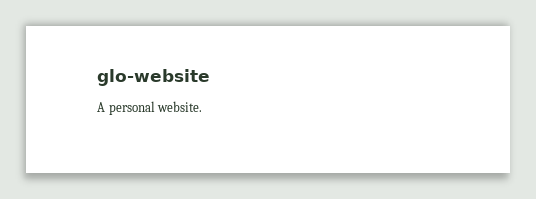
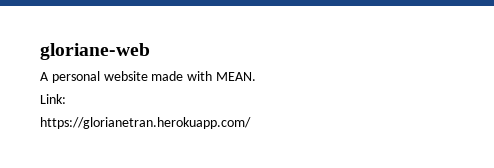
- glo-website
+ gloriane-web
- A personal website.
+ A personal website made with MEAN.
+ Link:
+ https://glorianetran.herokuapp.com/

